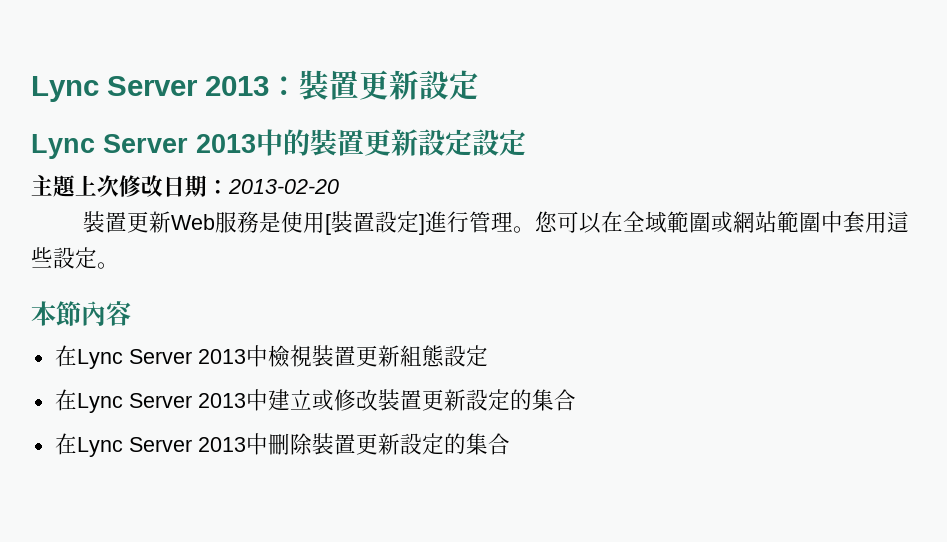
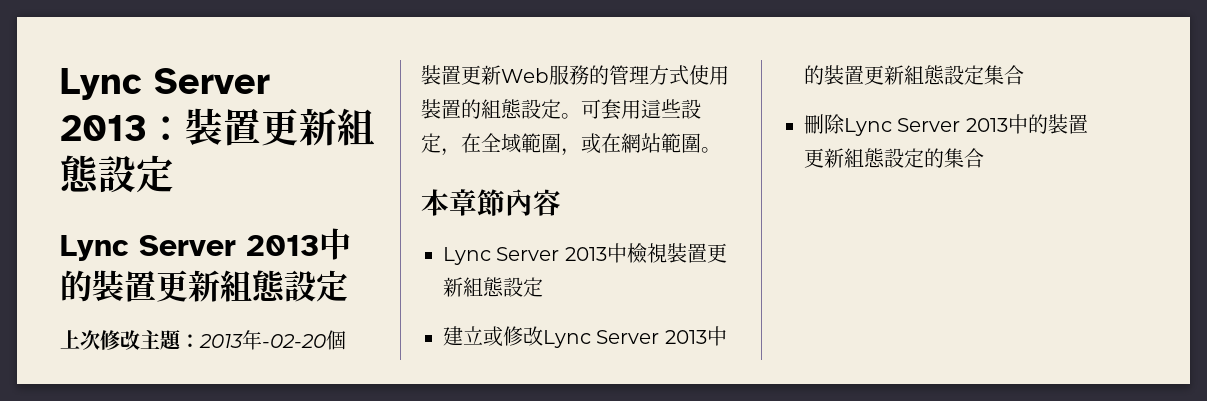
- Lync Server 2013：裝置更新設定
- Lync Server 2013中的裝置更新設定設定
- 主題上次修改日期：2013-02-20
+ Lync Server 2013：裝置更新組態設定
+ Lync Server 2013中的裝置更新組態設定
+ 上次修改主題：2013年-02-20個
- 裝置更新Web服務是使用[裝置設定]進行管理。您可以在全域範圍或網站範圍中套用這些設定。
+ 裝置更新Web服務的管理方式使用裝置的組態設定。可套用這些設定，在全域範圍，或在網站範圍。
- 本節內容
+ 本章節內容
- 在Lync Server 2013中檢視裝置更新組態設定
+ Lync Server 2013中檢視裝置更新組態設定
- 在Lync Server 2013中建立或修改裝置更新設定的集合
- 在Lync Server 2013中刪除裝置更新設定的集合
+ 建立或修改Lync Server 2013中的裝置更新組態設定集合
+ 刪除Lync Server 2013中的裝置更新組態設定的集合

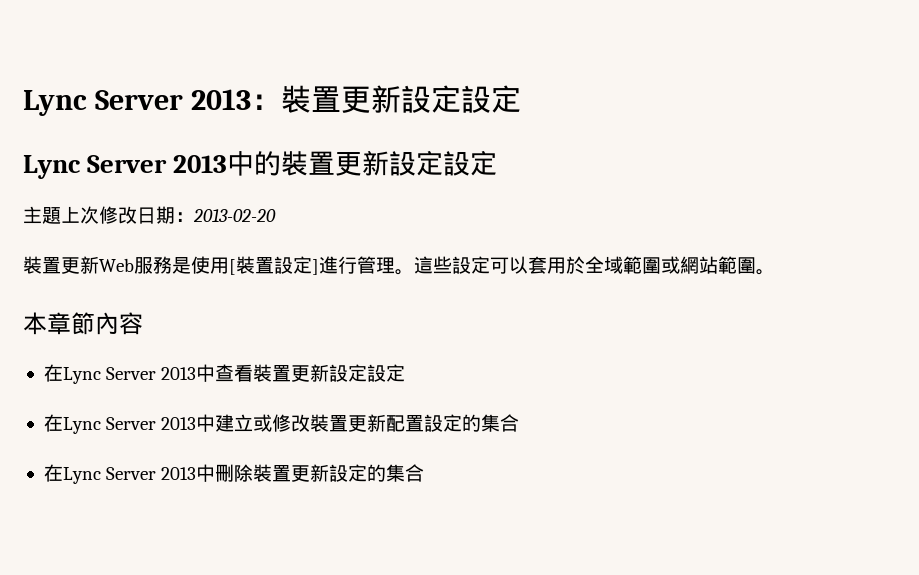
- Lync Server 2013：裝置更新組態設定
- Lync Server 2013中的裝置更新組態設定
- 上次修改主題：2013年-02-20個
+ Lync Server 2013：裝置更新設定設定
+ Lync Server 2013中的裝置更新設定設定
+ 主題上次修改日期：2013-02-20
- 裝置更新Web服務的管理方式使用裝置的組態設定。可套用這些設定，在全域範圍，或在網站範圍。
+ 裝置更新Web服務是使用[裝置設定]進行管理。這些設定可以套用於全域範圍或網站範圍。
- Lync Server 2013中檢視裝置更新組態設定
- 建立或修改Lync Server 2013中的裝置更新組態設定集合
- 刪除Lync Server 2013中的裝置更新組態設定的集合
+ 在Lync Server 2013中查看裝置更新設定設定
+ 在Lync Server 2013中建立或修改裝置更新配置設定的集合
+ 在Lync Server 2013中刪除裝置更新設定的集合

